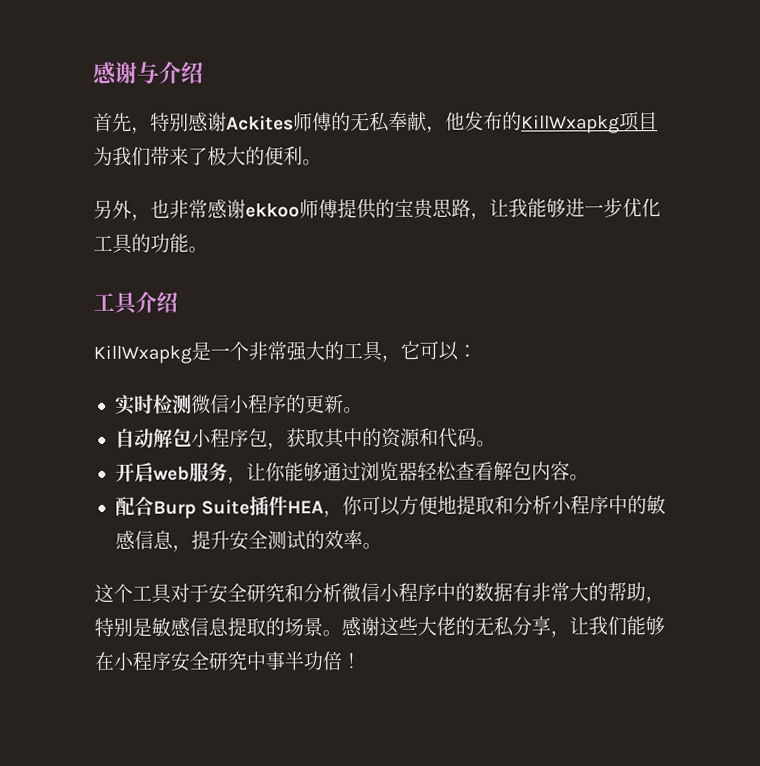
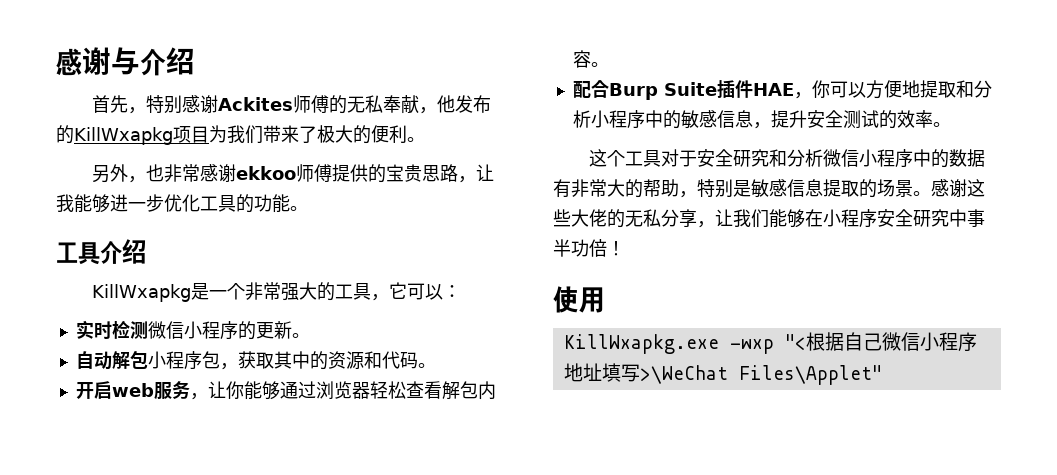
- 配合Burp Suite插件HEA，你可以方便地提取和分析小程序中的敏感信息，提升安全测试的效率。
+ 配合Burp Suite插件HAE，你可以方便地提取和分析小程序中的敏感信息，提升安全测试的效率。
+ 使用
+ KillWxapkg.exe -wxp "<根据自己微信小程序地址填写>\WeChat Files\Applet"

